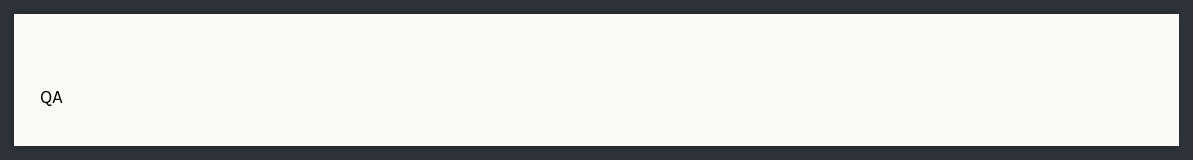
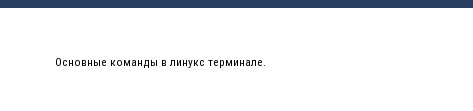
- QA
+ Основные команды в линукс терминале.

